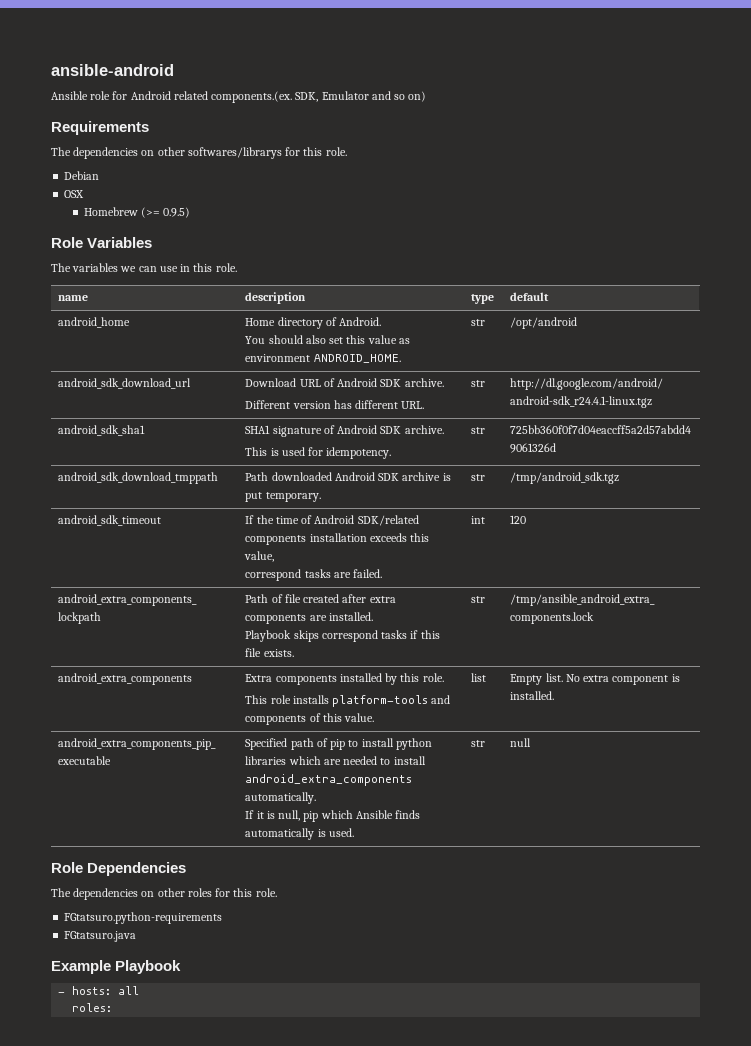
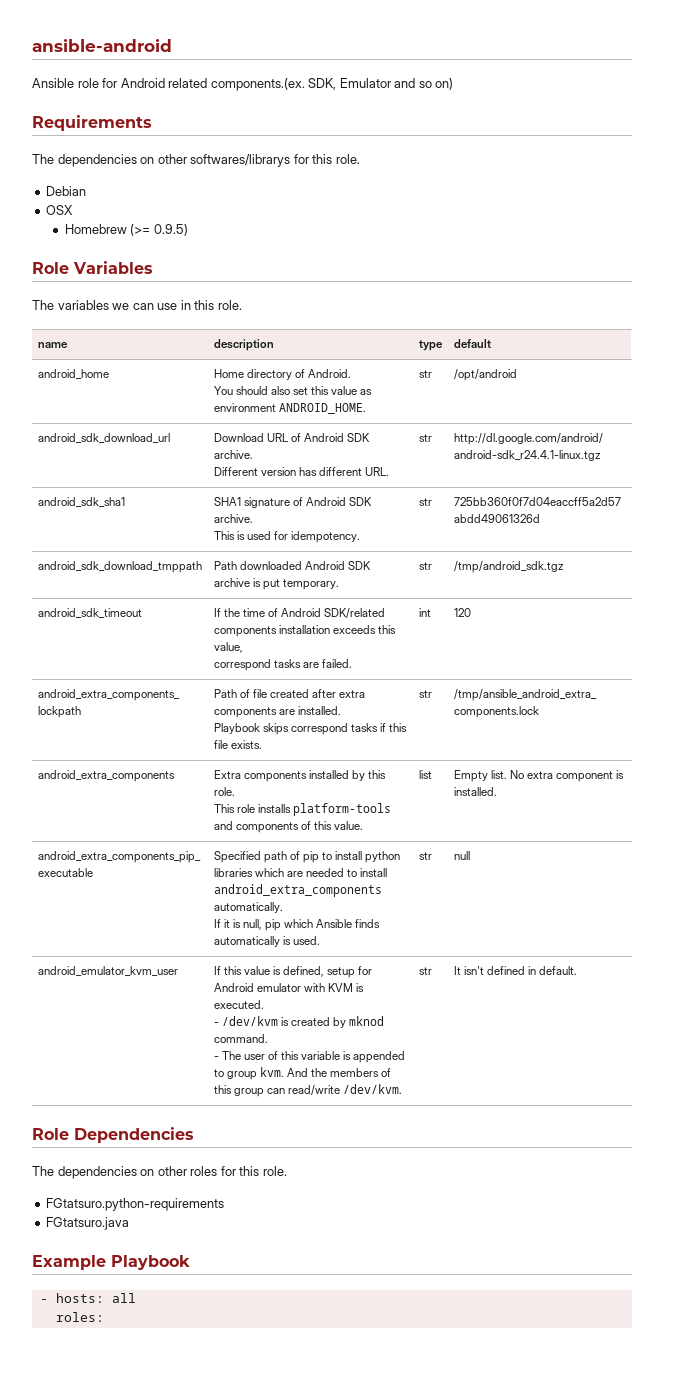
+ android_emulator_kvm_user | If this value is defined, setup for Android emulator with KVM is executed.
+ - /dev/kvm is created by mknod command.
+ - The user of this variable is appended to group kvm. And the members of this group can read/write /dev/kvm. | str | It isn't defined in default.

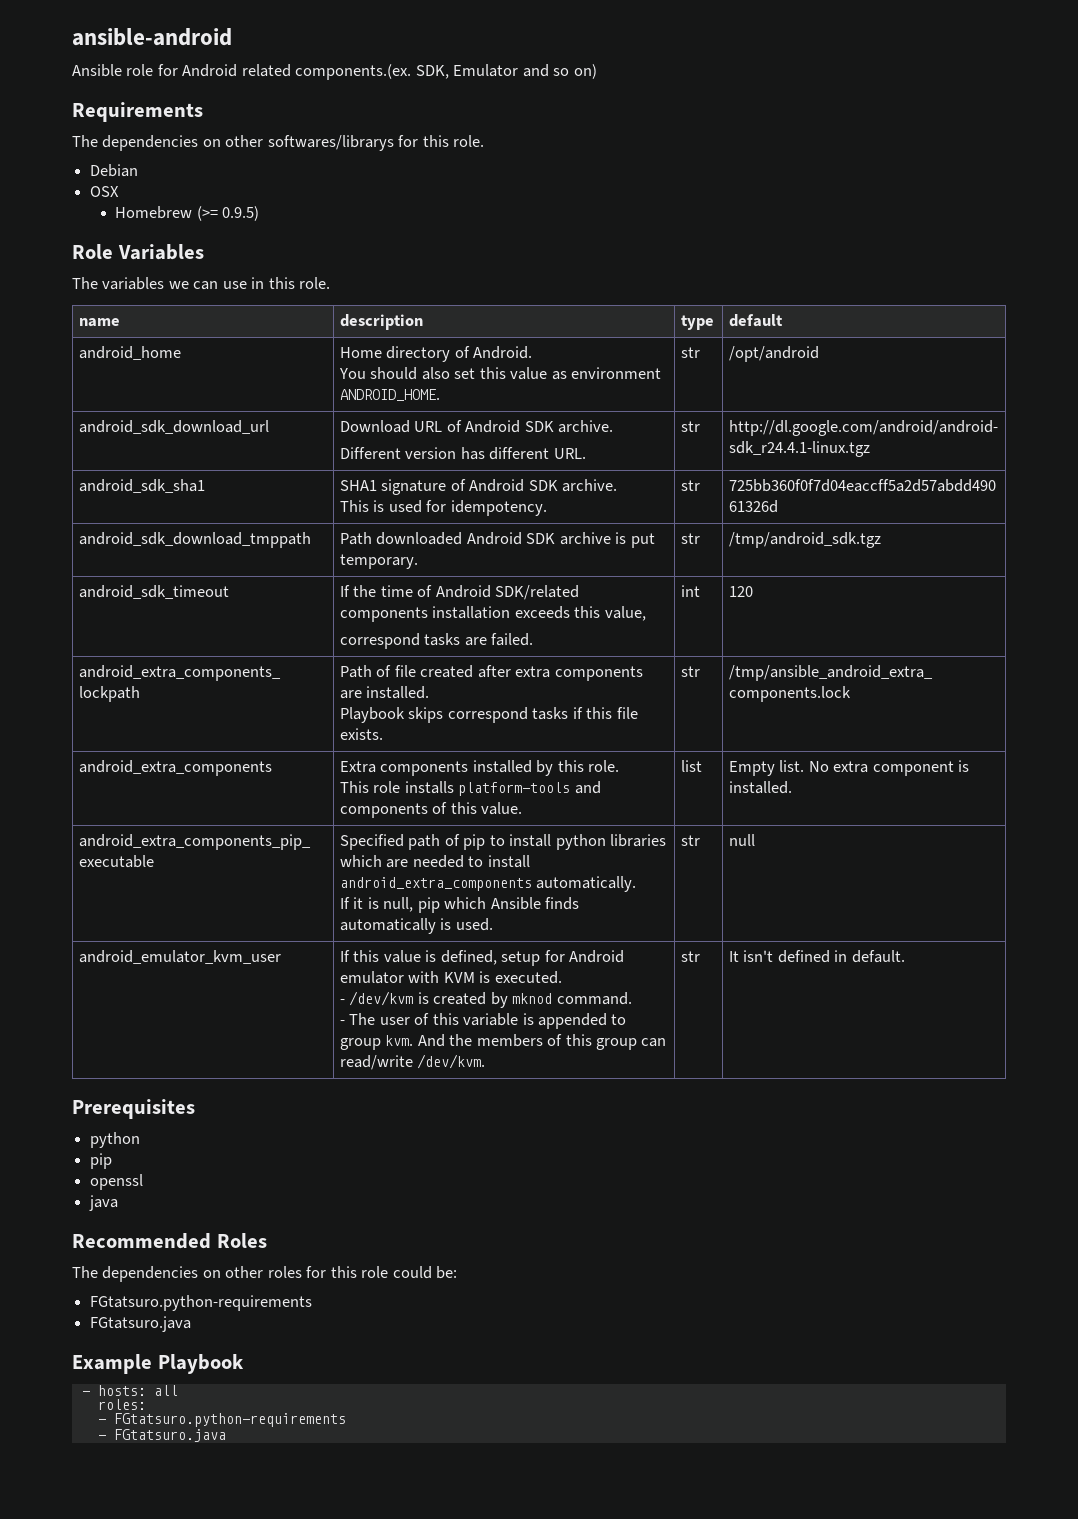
- Role Dependencies
+ Prerequisites
+ python
+ pip
+ openssl
+ java
+ Recommended Roles
- The dependencies on other roles for this role.
+ The dependencies on other roles for this role could be:
+ - FGtatsuro.python-requirements
+ - FGtatsuro.java

